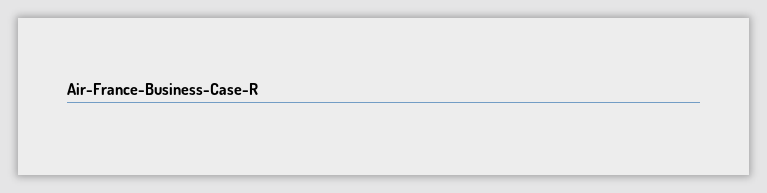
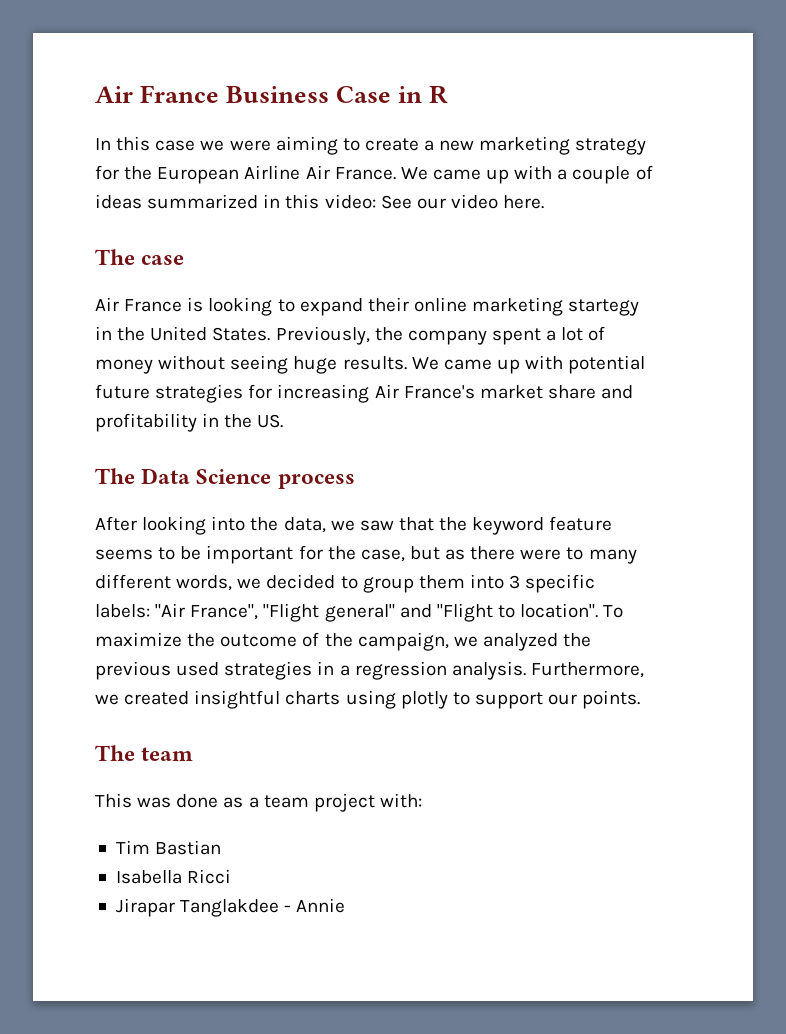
- Air-France-Business-Case-R
+ Air France Business Case in R
+ In this case we were aiming to create a new marketing strategy for the European Airline Air France. We came up with a couple of ideas summarized in this video: See our video here.
+ The case
+ Air France is looking to expand their online marketing startegy in the United States. Previously, the company spent a lot of money without seeing huge results. We came up with potential future strategies for increasing Air France's market share and profitability in the US.
+ The Data Science process
+ After looking into the data, we saw that the keyword feature seems to be important for the case, but as there were to many different words, we decided to group them into 3 specific labels: "Air France", "Flight general" and "Flight to location". To maximize the outcome of the campaign, we analyzed the previous used strategies in a regression analysis. Furthermore, we created insightful charts using plotly to support our points.
+ The team
+ This was done as a team project with:
+ Tim Bastian
+ Isabella Ricci
+ Jirapar Tanglakdee - Annie

